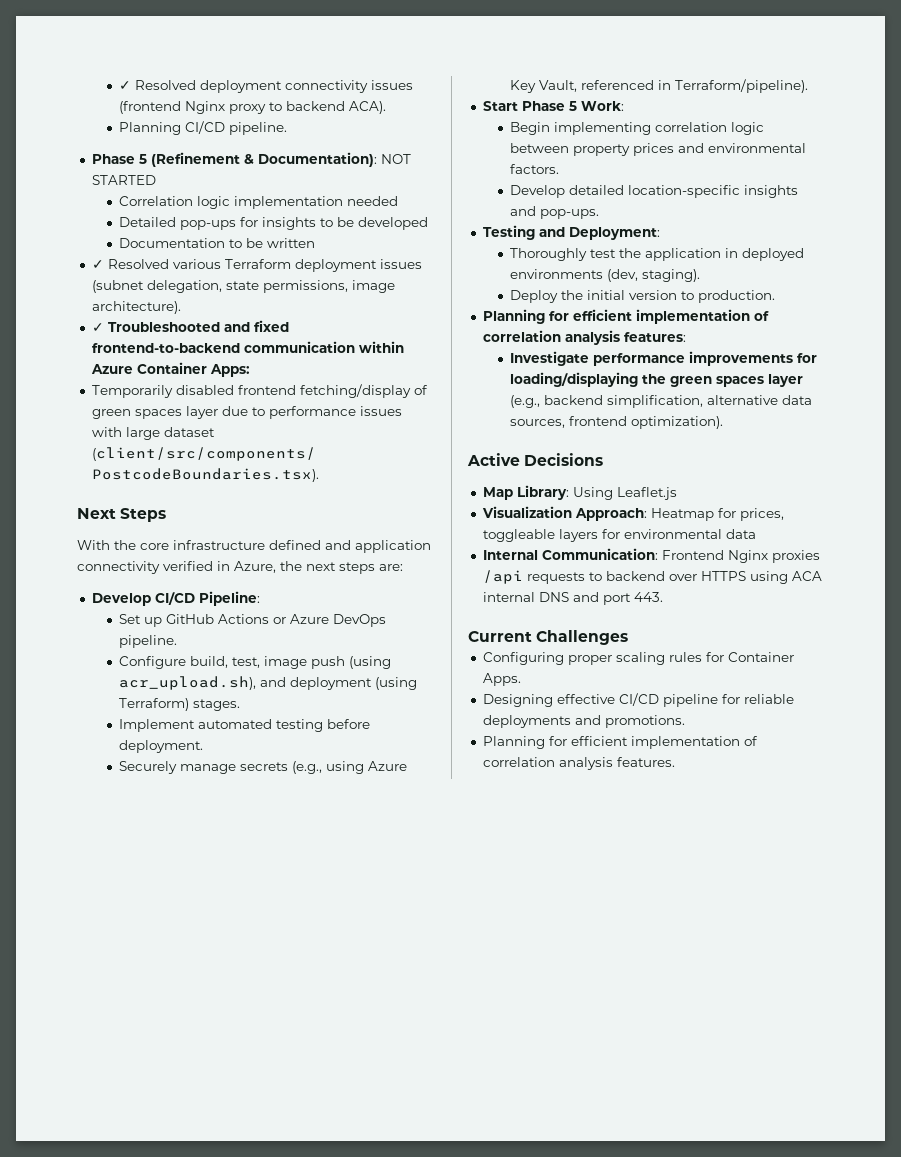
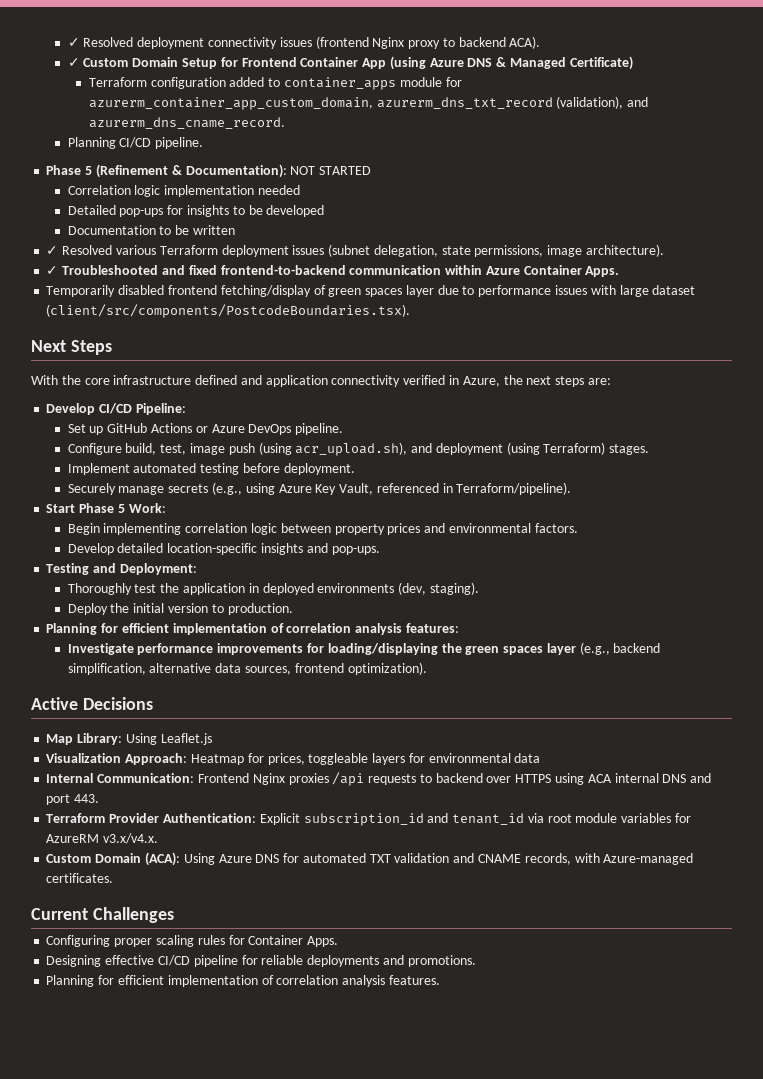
+ ✓ Custom Domain Setup for Frontend Container App (using Azure DNS & Managed Certificate)
+ Terraform configuration added to container_apps module for azurerm_container_app_custom_domain, azurerm_dns_txt_record (validation), and azurerm_dns_cname_record.
- ✓ Troubleshooted and fixed frontend-to-backend communication within Azure Container Apps:
+ ✓ Troubleshooted and fixed frontend-to-backend communication within Azure Container Apps.
+ Terraform Provider Authentication: Explicit subscription_id and tenant_id via root module variables for AzureRM v3.x/v4.x.
+ Custom Domain (ACA): Using Azure DNS for automated TXT validation and CNAME records, with Azure-managed certificates.

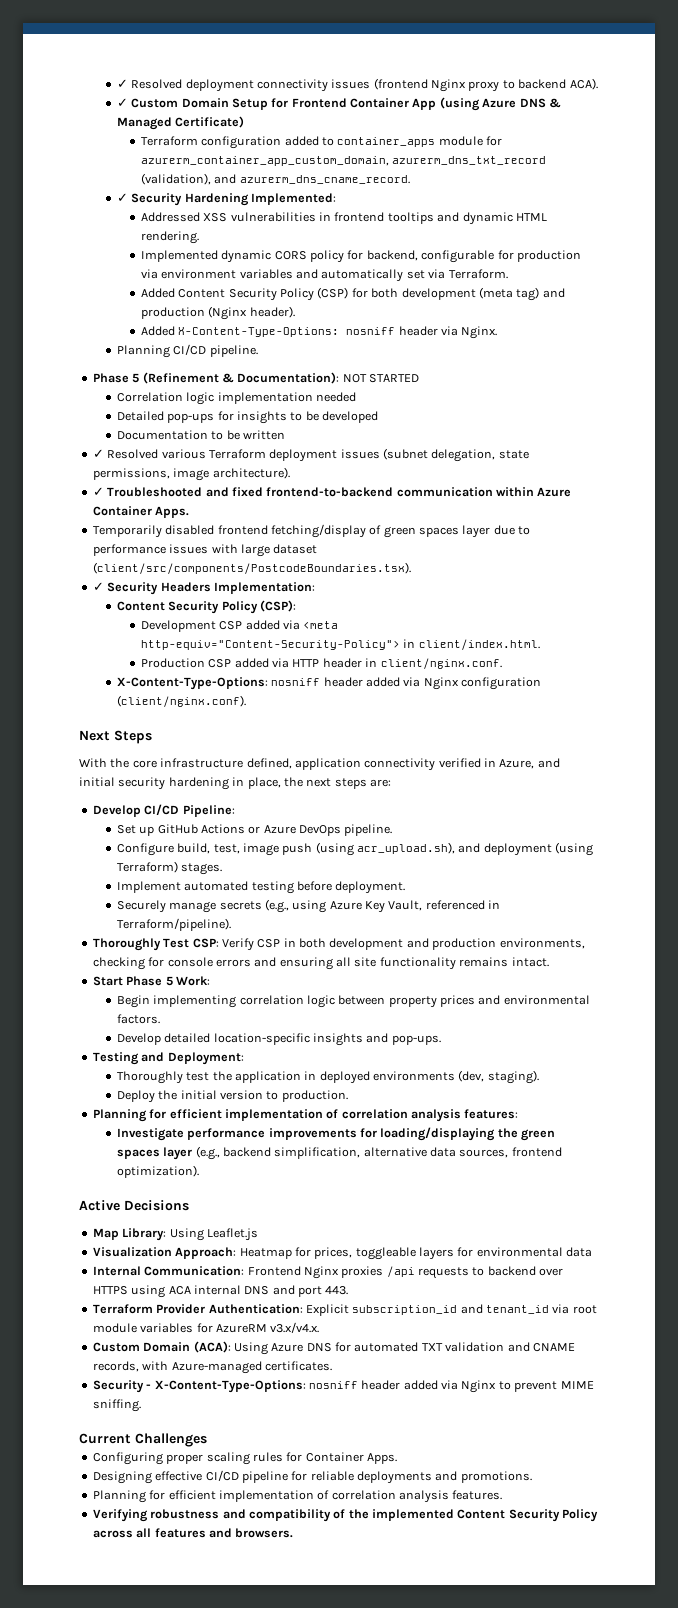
+ ✓ Security Hardening Implemented:
+ Addressed XSS vulnerabilities in frontend tooltips and dynamic HTML rendering.
+ Implemented dynamic CORS policy for backend, configurable for production via environment variables and automatically set via Terraform.
+ Added Content Security Policy (CSP) for both development (meta tag) and production (Nginx header).
+ Added X-Content-Type-Options: nosniff header via Nginx.
+ ✓ Security Headers Implementation:
+ Content Security Policy (CSP):
+ Development CSP added via <meta http-equiv="Content-Security-Policy"> in client/index.html.
+ Production CSP added via HTTP header in client/nginx.conf.
+ X-Content-Type-Options: nosniff header added via Nginx configuration (client/nginx.conf).
- With the core infrastructure defined and application connectivity verified in Azure, the next steps are:
+ With the core infrastructure defined, application connectivity verified in Azure, and initial security hardening in place, the next steps are:
+ Thoroughly Test CSP: Verify CSP in both development and production environments, checking for console errors and ensuring all site functionality remains intact.
+ Security - X-Content-Type-Options: nosniff header added via Nginx to prevent MIME sniffing.
+ Verifying robustness and compatibility of the implemented Content Security Policy across all features and browsers.

